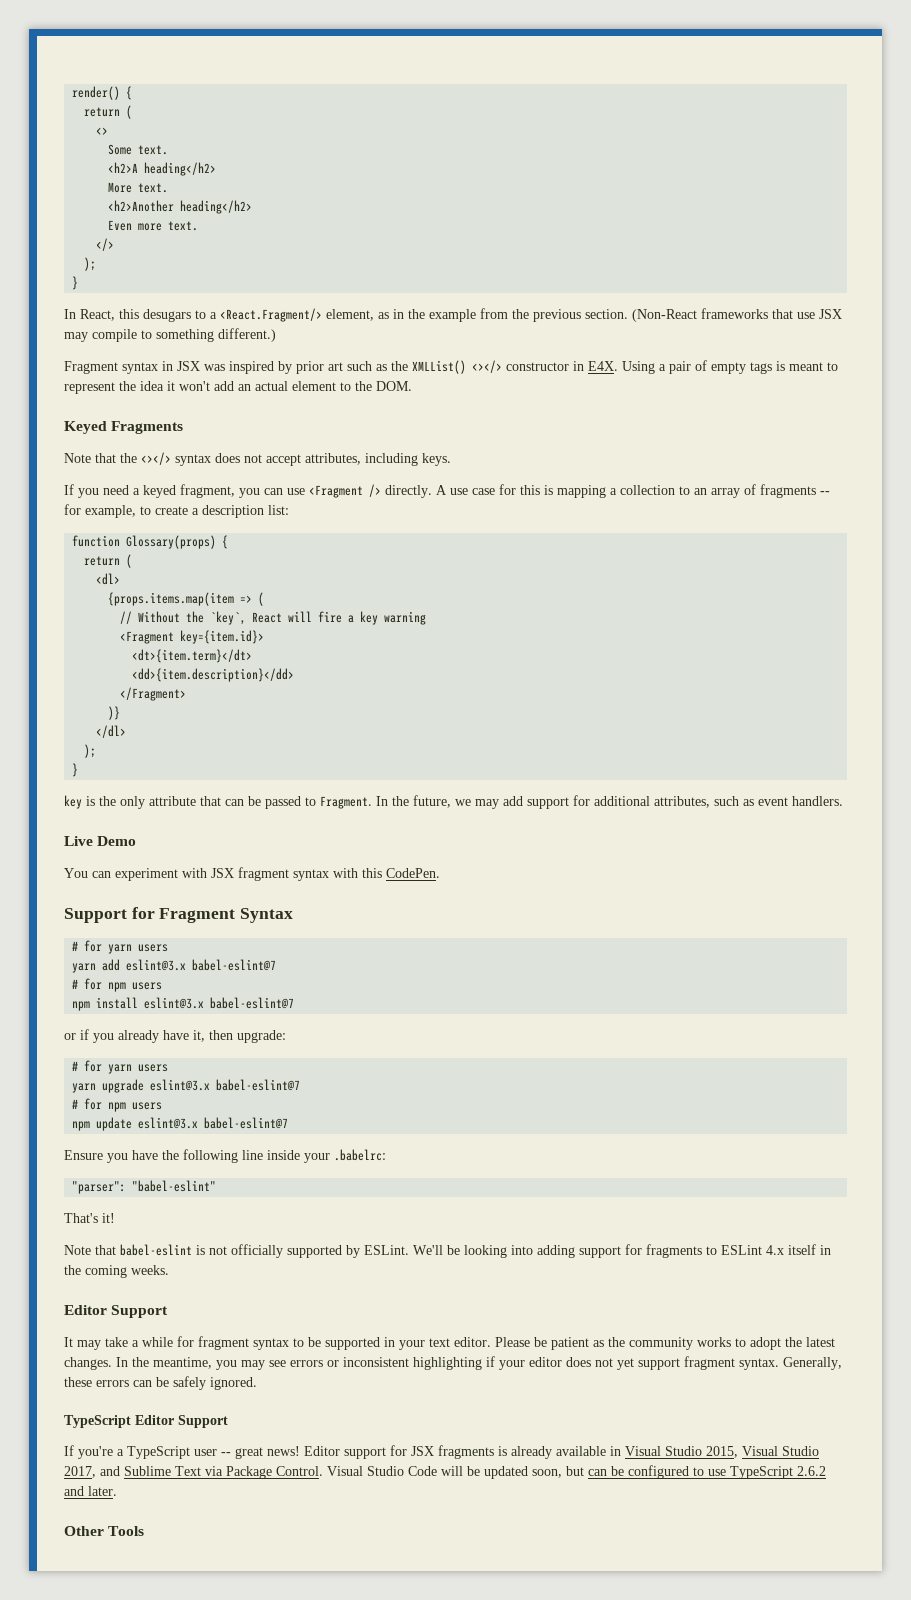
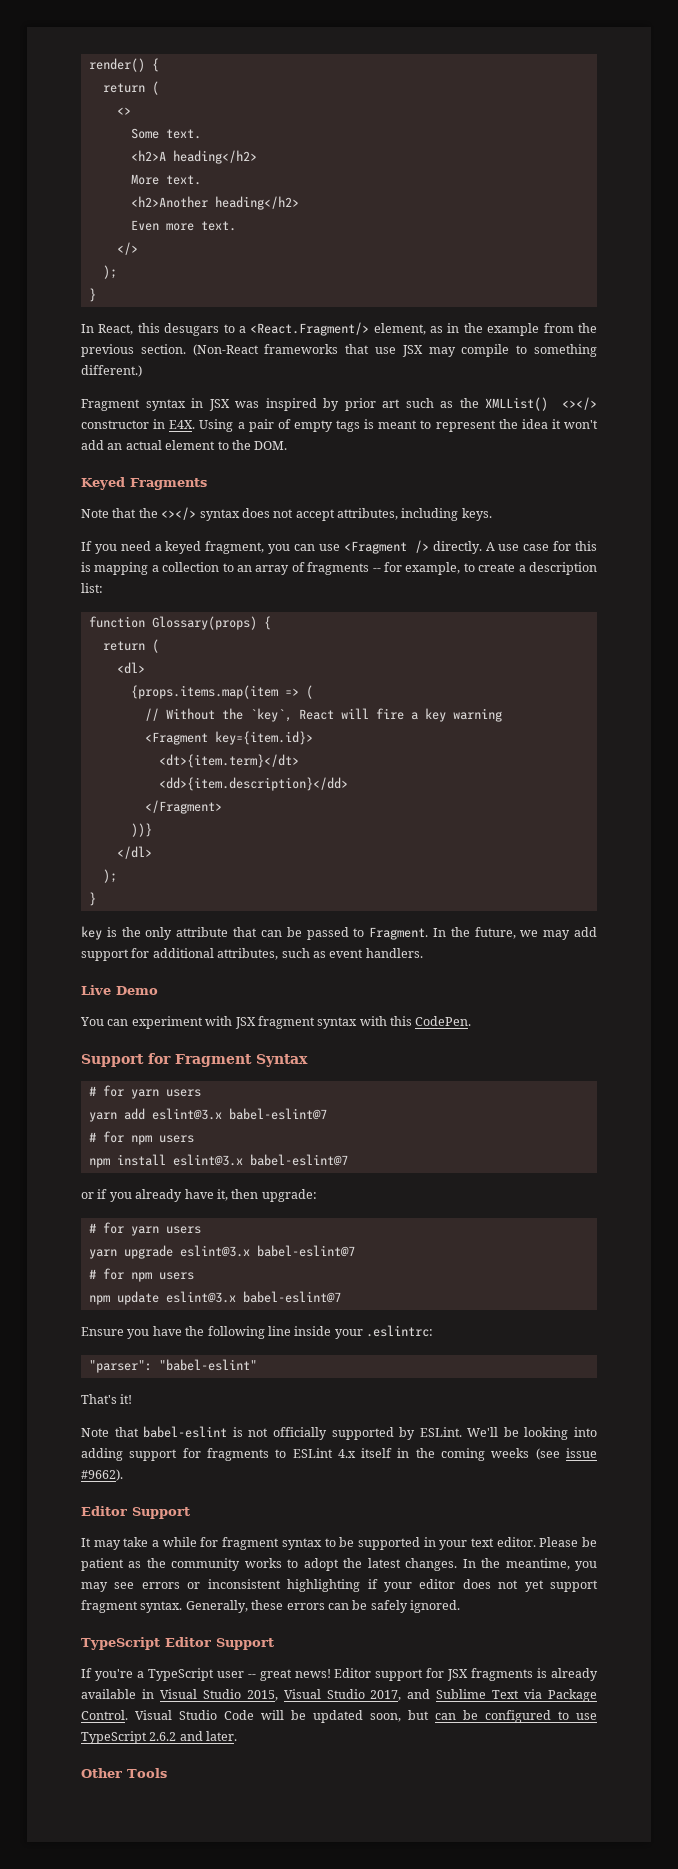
- )}
+ ))}
- Ensure you have the following line inside your .babelrc:
+ Ensure you have the following line inside your .eslintrc:
- We'll be looking into adding support for fragments to ESLint 4.x itself in the coming weeks.
+ We'll be looking into adding support for fragments to ESLint 4.x itself in the coming weeks (see issue #9662).

